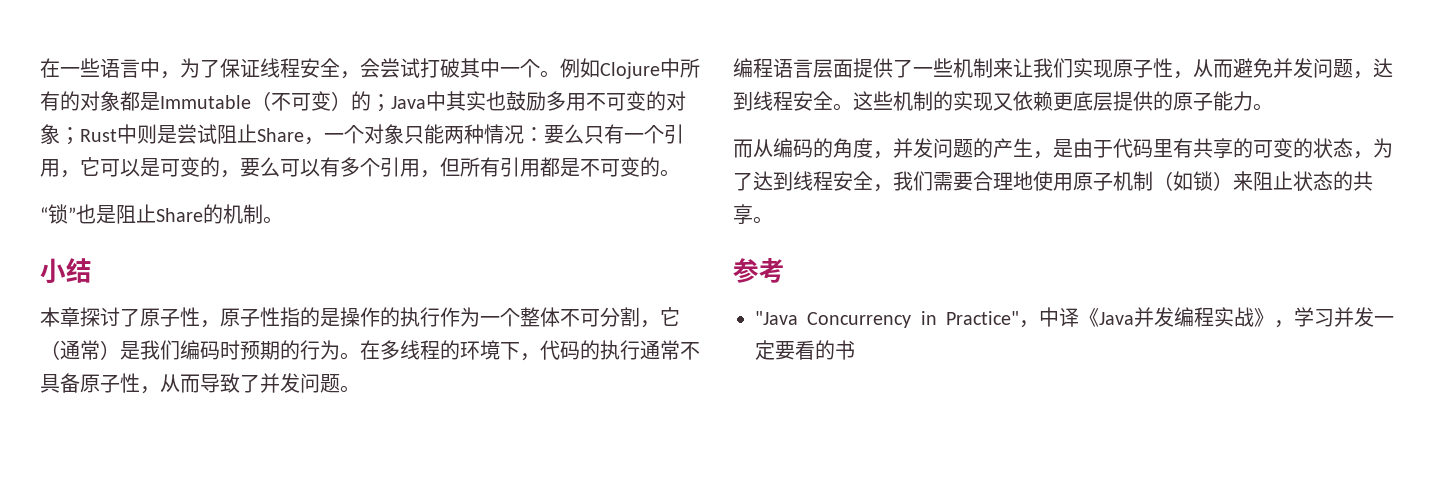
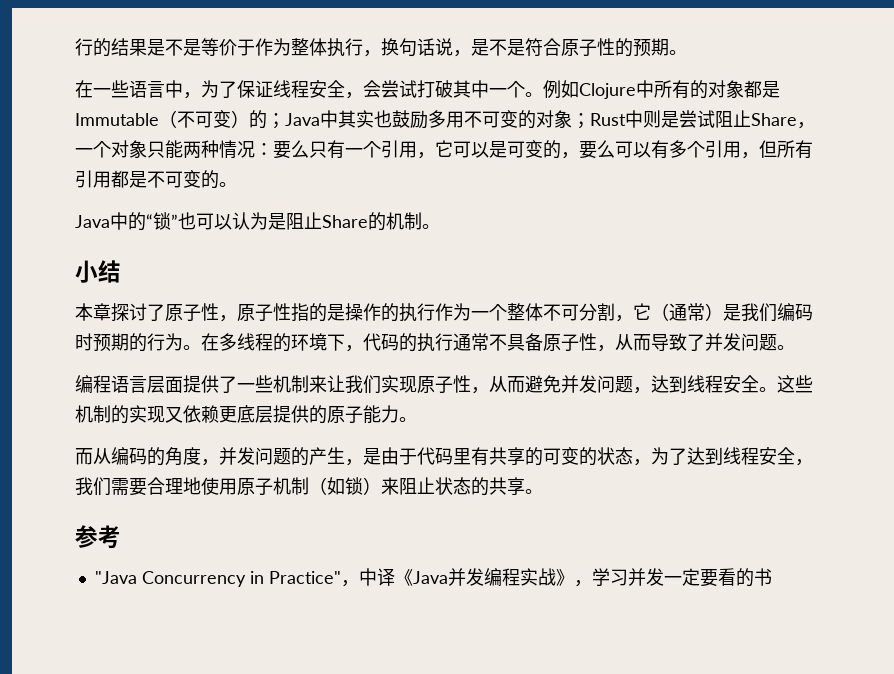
+ 行的结果是不是等价于作为整体执行，换句话说，是不是符合原子性的预期。
- “锁”也是阻止Share的机制。
+ Java中的“锁”也可以认为是阻止Share的机制。

